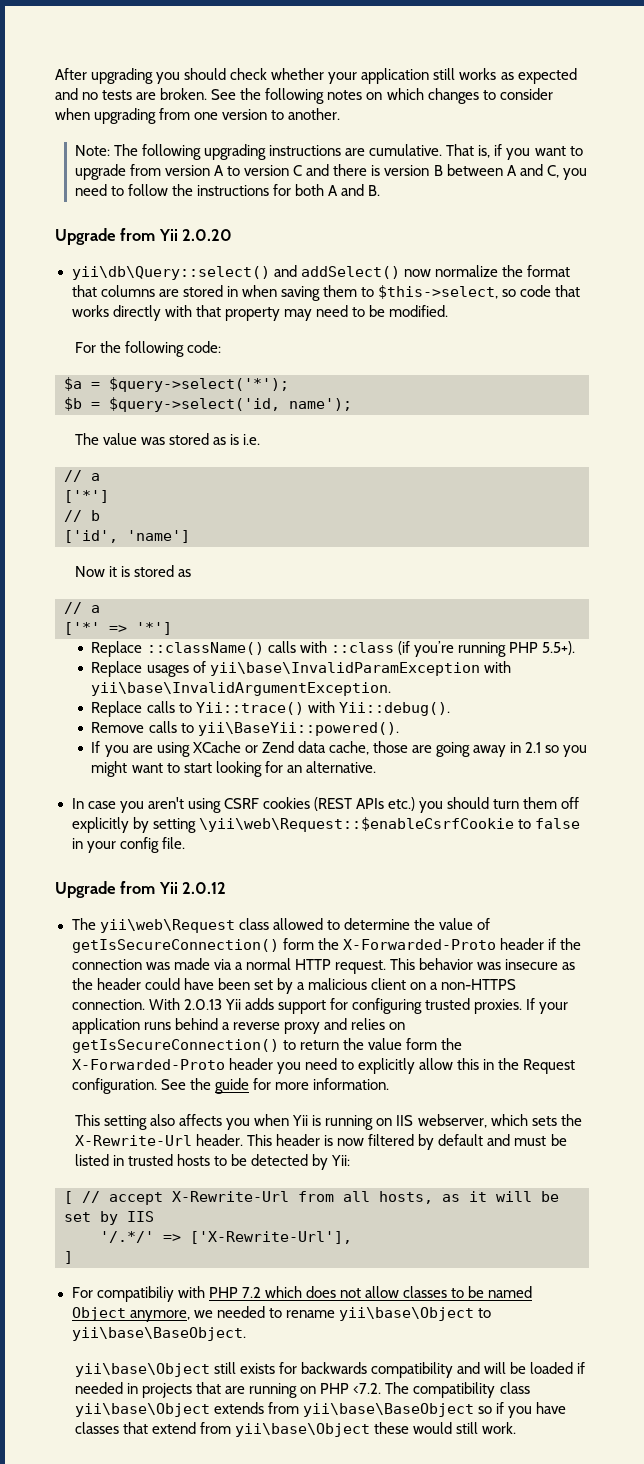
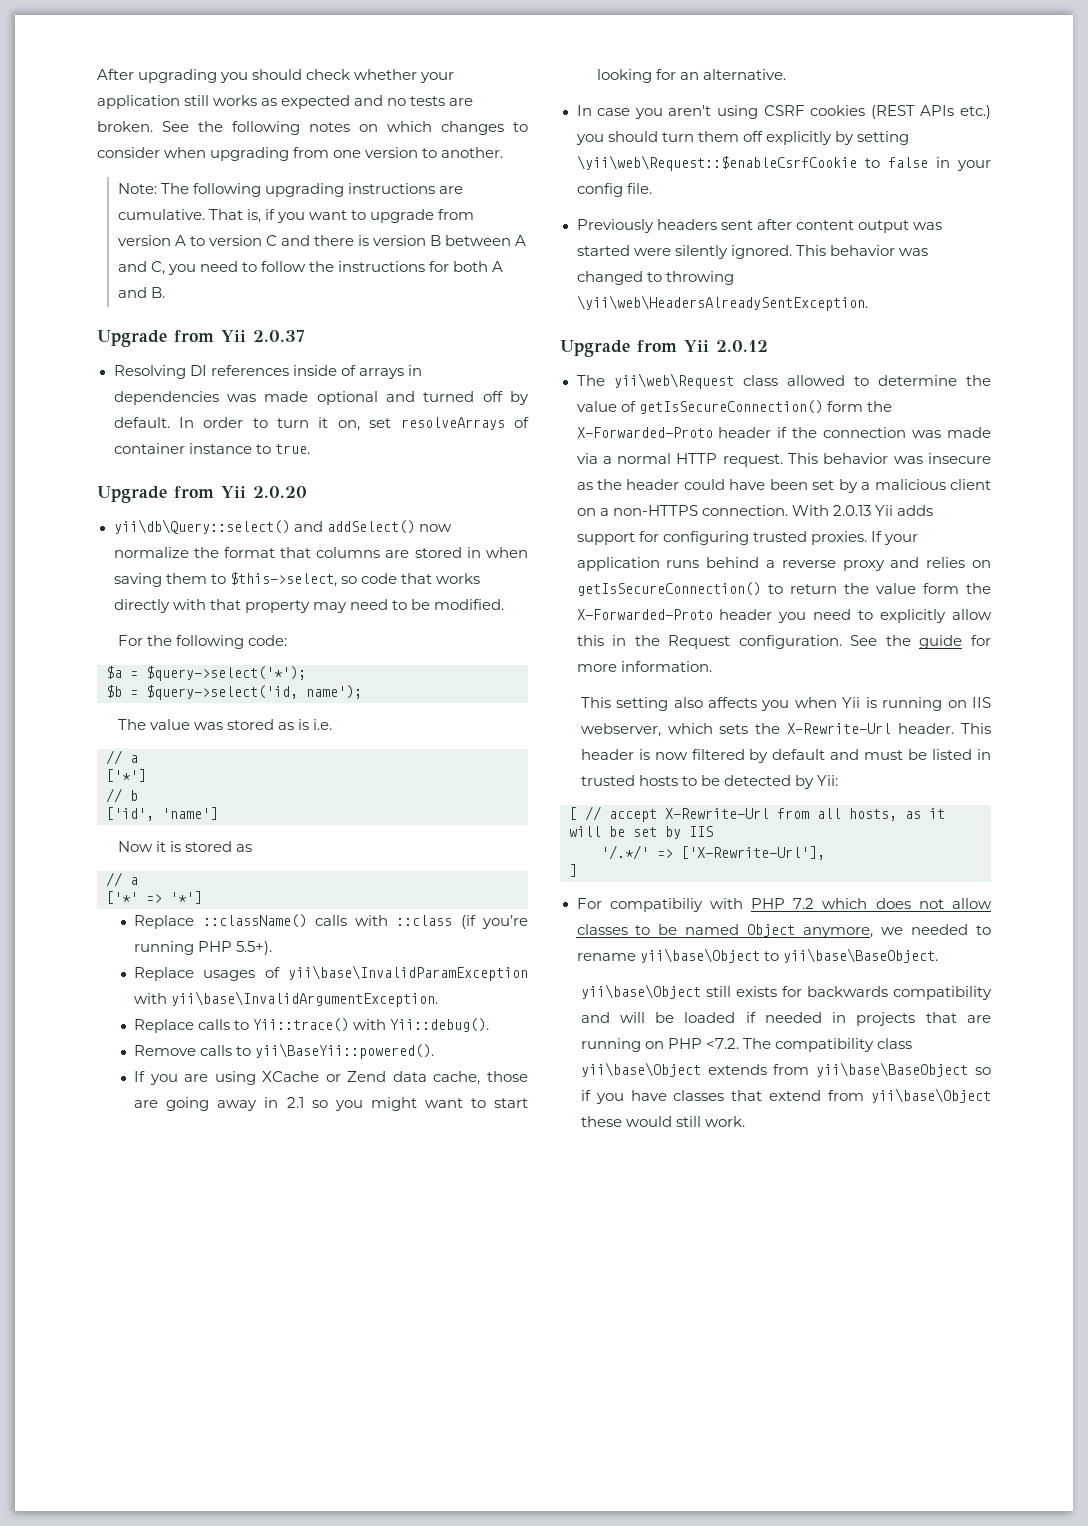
+ Upgrade from Yii 2.0.37
+ Resolving DI references inside of arrays in dependencies was made optional and turned off by default. In order to turn it on, set resolveArrays of container instance to true.
+ Previously headers sent after content output was started were silently ignored. This behavior was changed to throwing \yii\web\HeadersAlreadySentException.

